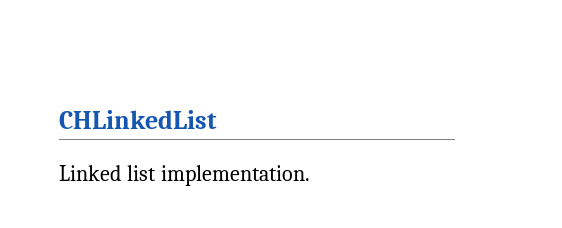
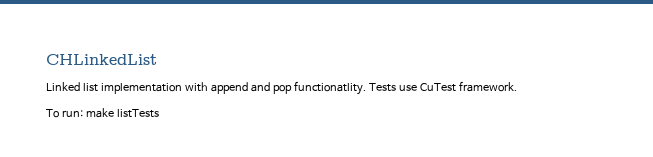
- Linked list implementation.
+ Linked list implementation with append and pop functionatlity. Tests use CuTest framework.
+ To run: make listTests

